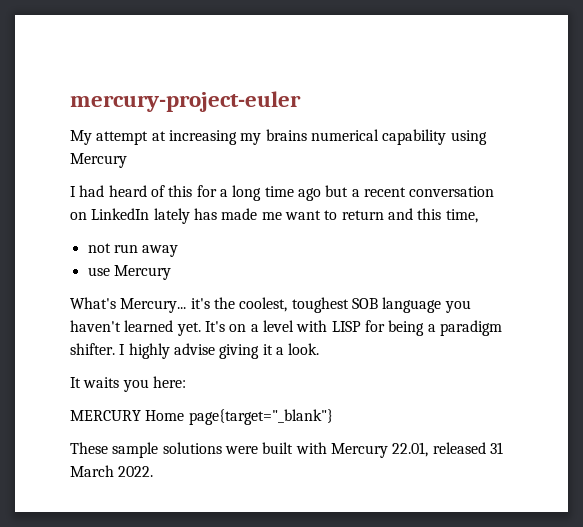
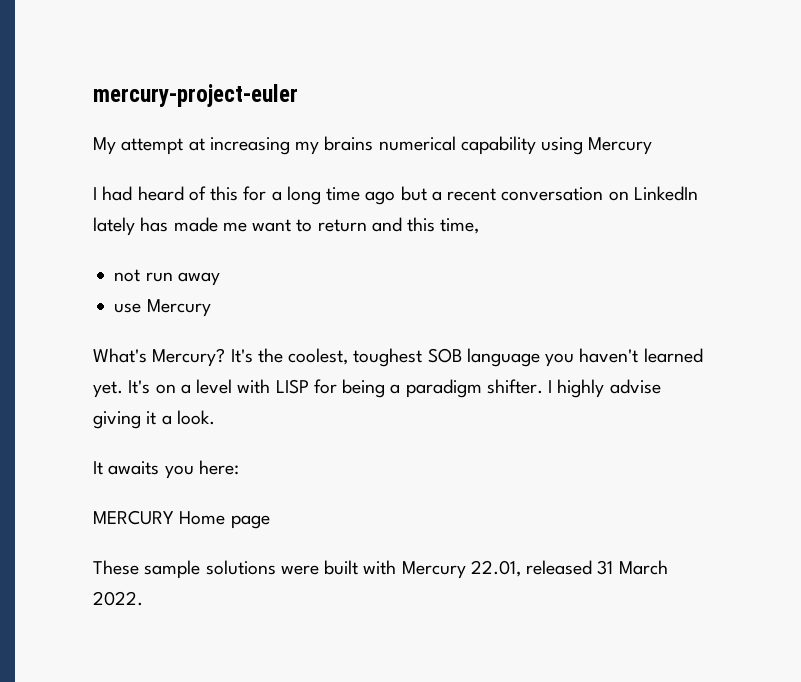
- What's Mercury... it's the coolest, toughest SOB language you haven't learned yet.
+ What's Mercury? It's the coolest, toughest SOB language you haven't learned yet.
- It waits you here:
+ It awaits you here:
- MERCURY Home page{target="_blank"}
+ MERCURY Home page

